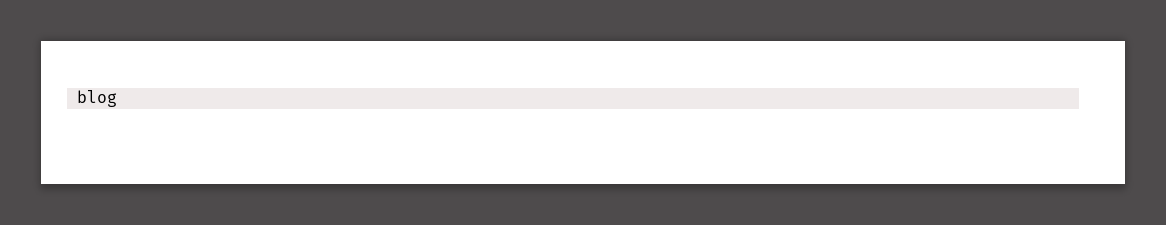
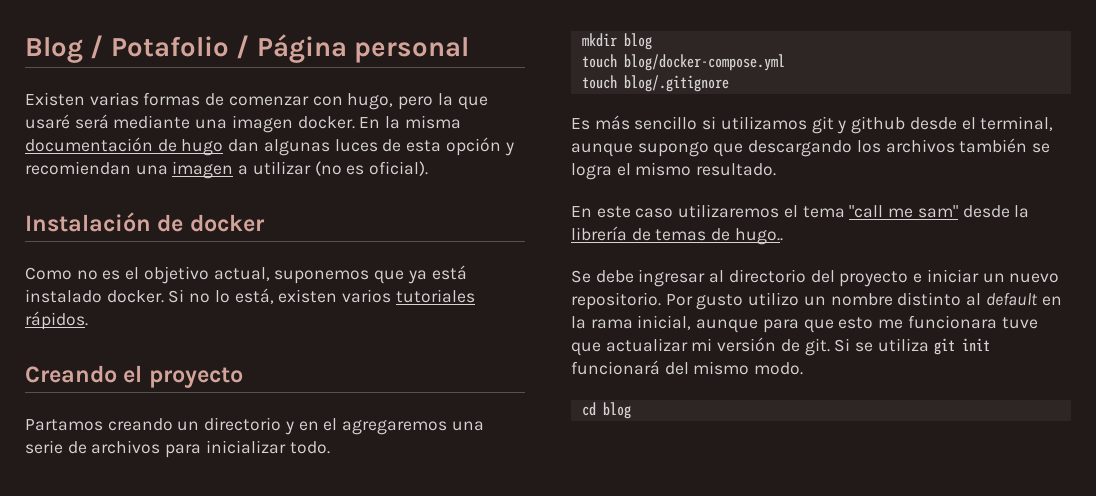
- blog
+ Blog / Potafolio / Página personal
+ Existen varias formas de comenzar con hugo, pero la que usaré será mediante una imagen docker. En la misma documentación de hugo dan algunas luces de esta opción y recomiendan una imagen a utilizar (no es oficial).
+ Instalación de docker
+ Como no es el objetivo actual, suponemos que ya está instalado docker. Si no lo está, existen varios tutoriales rápidos.
+ Creando el proyecto
+ Partamos creando un directorio y en el agregaremos una serie de archivos para inicializar todo.
+ mkdir blog
+ touch blog/docker-compose.yml
+ touch blog/.gitignore
+ Es más sencillo si utilizamos git y github desde el terminal, aunque supongo que descargando los archivos también se logra el mismo resultado.
+ En este caso utilizaremos el tema "call me sam" desde la librería de temas de hugo..
+ Se debe ingresar al directorio del proyecto e iniciar un nuevo repositorio. Por gusto utilizo un nombre distinto al default en la rama inicial, aunque para que esto me funcionara tuve que actualizar mi versión de git. Si se utiliza git init funcionará del mismo modo.
+ cd blog

